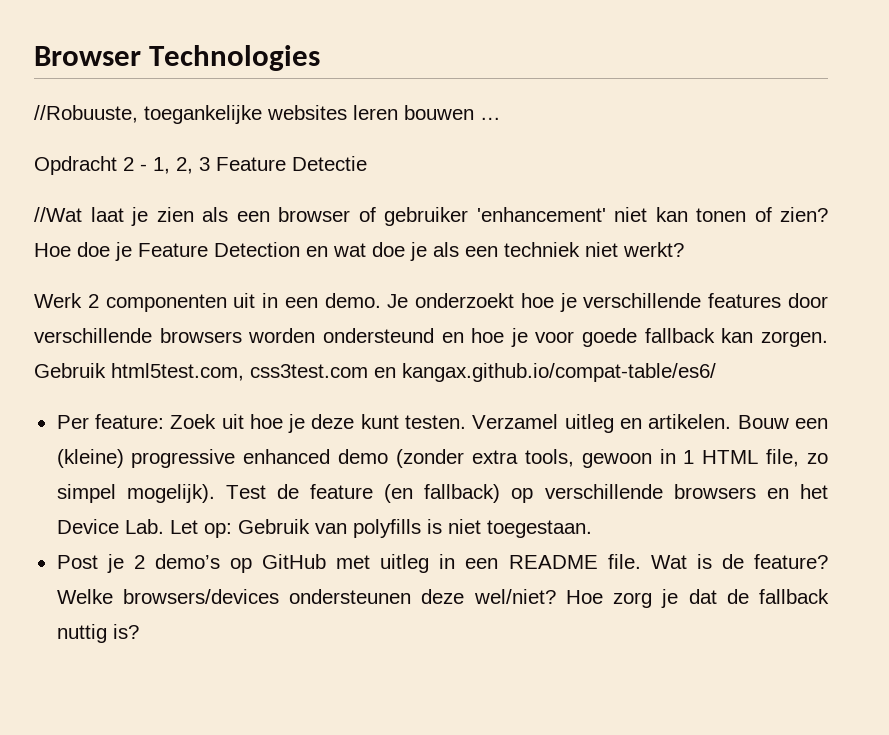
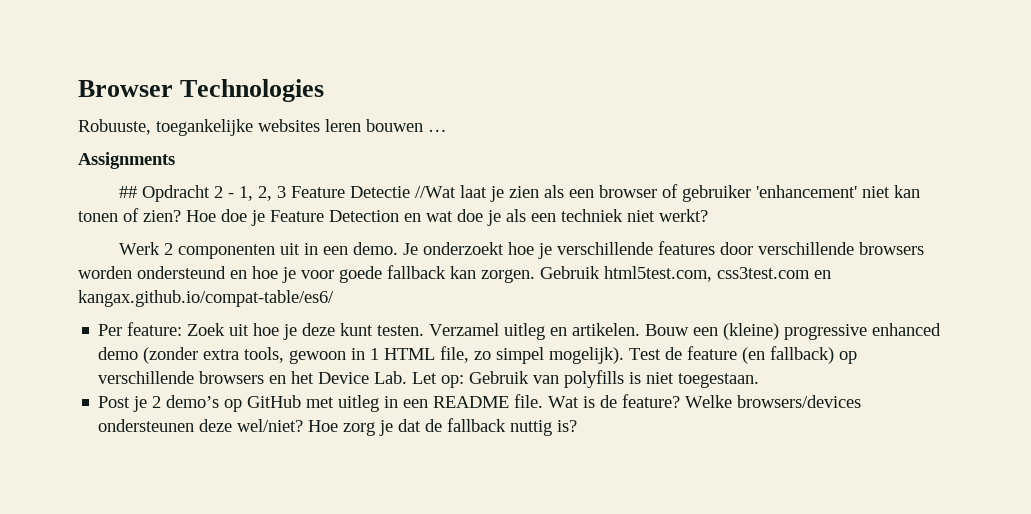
- //Robuuste, toegankelijke websites leren bouwen …
+ Robuuste, toegankelijke websites leren bouwen …
- Opdracht 2 - 1, 2, 3 Feature Detectie
- //Wat laat je zien als een browser of gebruiker 'enhancement' niet kan tonen of zien?
+ Assignments
+ ## Opdracht 2 - 1, 2, 3 Feature Detectie //Wat laat je zien als een browser of gebruiker 'enhancement' niet kan tonen of zien?

